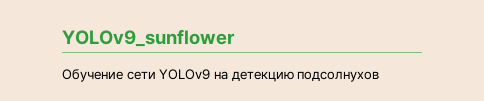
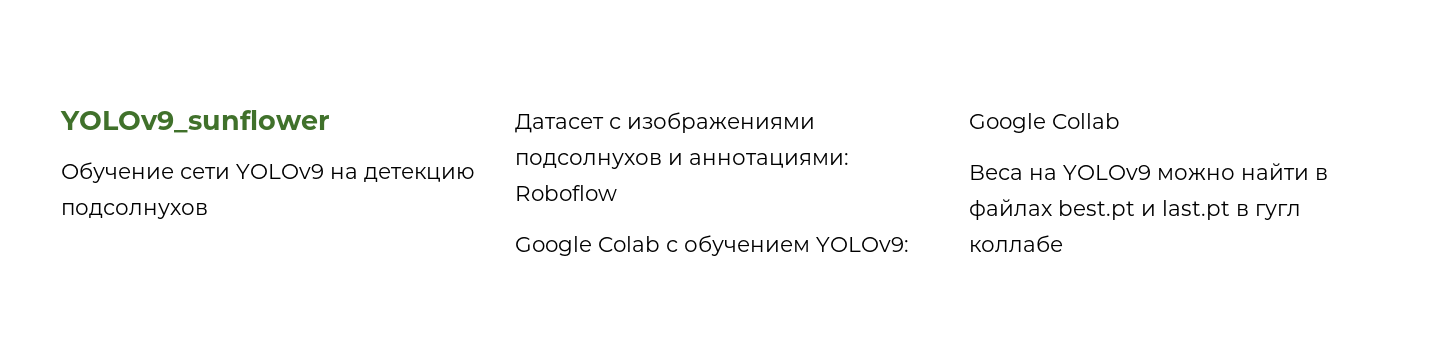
+ Датасет с изображениями подсолнухов и аннотациями: Roboflow
+ Google Colab с обучением YOLOv9: Google Collab
+ Веса на YOLOv9 можно найти в файлах best.pt и last.pt в гугл коллабе

